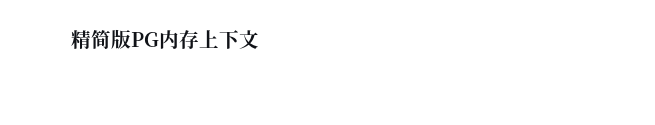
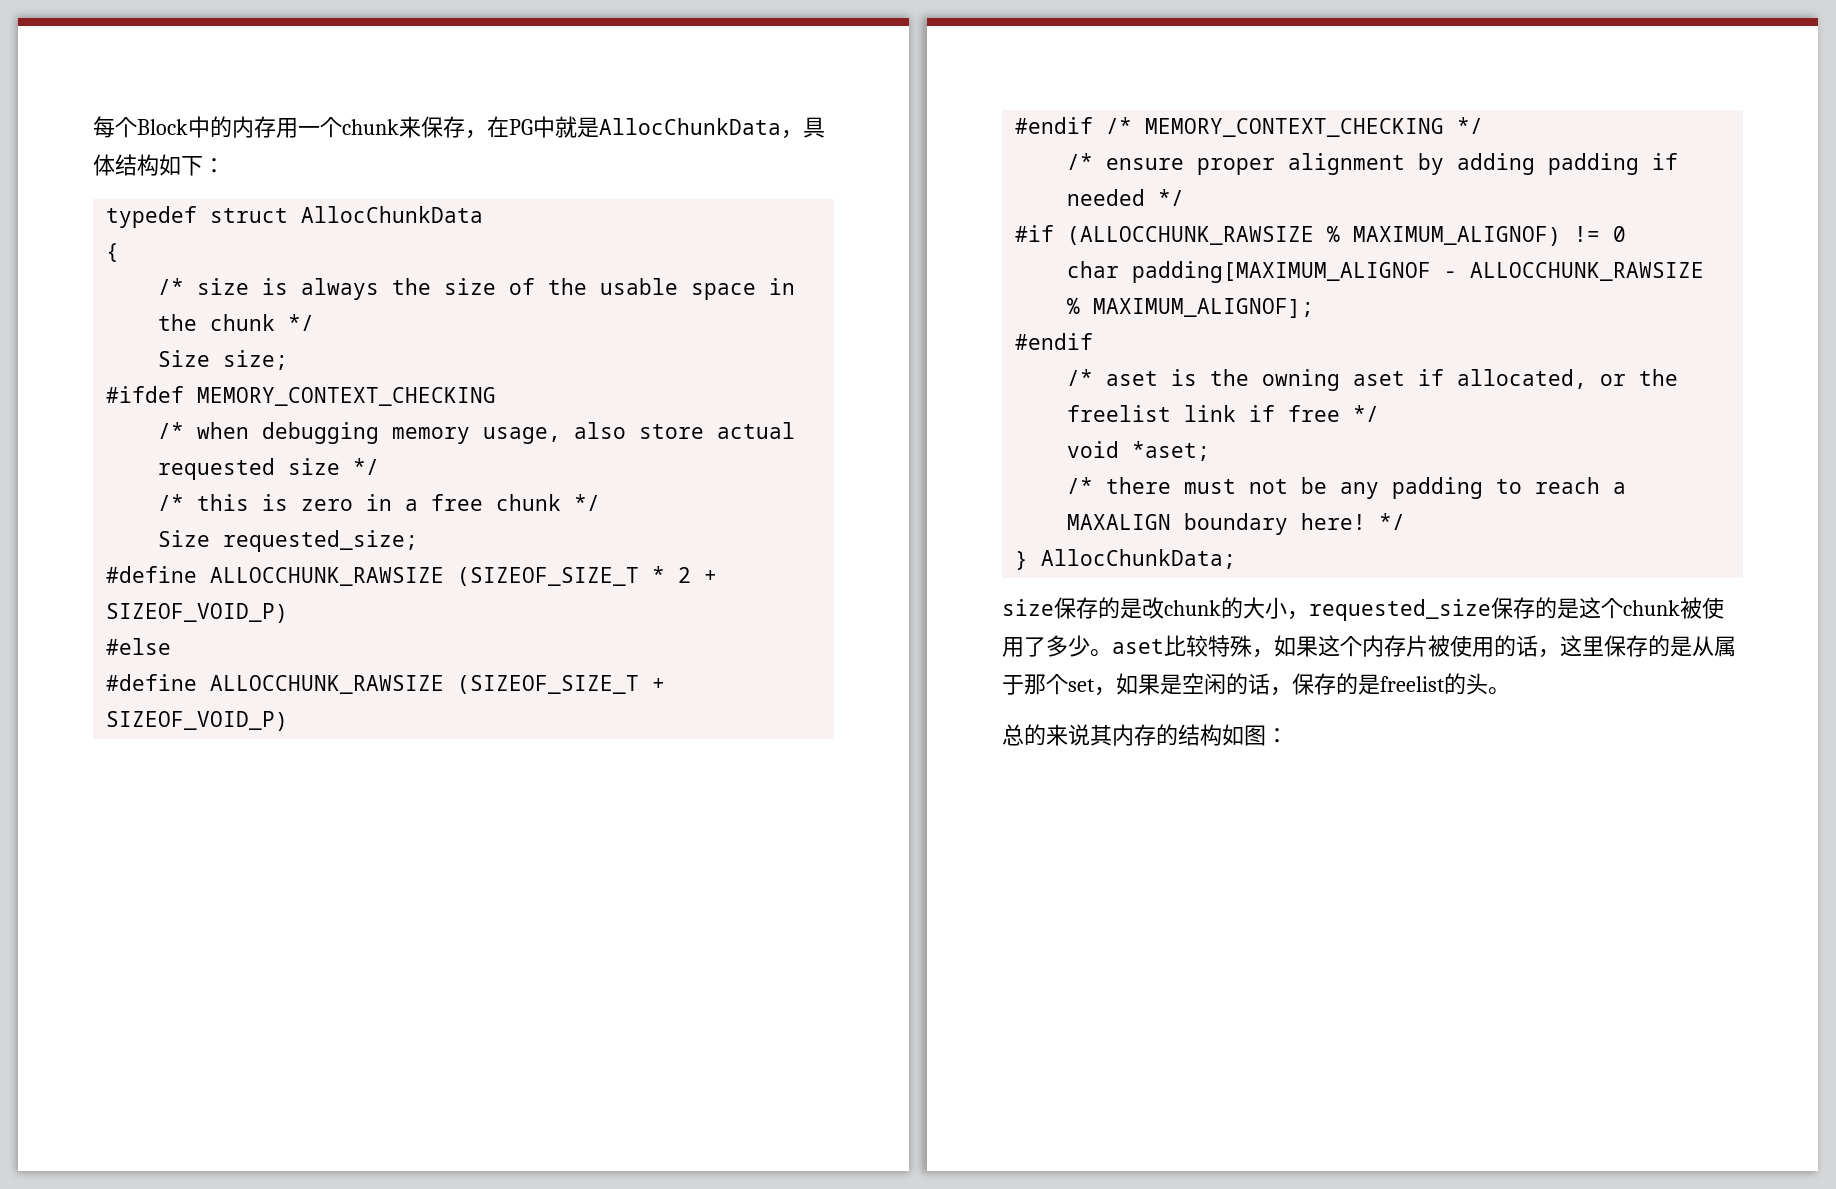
- 精简版PG内存上下文
+ 每个Block中的内存用一个chunk来保存，在PG中就是AllocChunkData，具体结构如下：
+ typedef struct AllocChunkData
+ {
+ /* size is always the size of the usable space in the chunk */
+ Size size;
+ #ifdef MEMORY_CONTEXT_CHECKING
+ /* when debugging memory usage, also store actual requested size */
+ /* this is zero in a free chunk */
+ Size requested_size;
+ #define ALLOCCHUNK_RAWSIZE (SIZEOF_SIZE_T * 2 + SIZEOF_VOID_P)
+ #else
+ #define ALLOCCHUNK_RAWSIZE (SIZEOF_SIZE_T + SIZEOF_VOID_P)
+ #endif /* MEMORY_CONTEXT_CHECKING */
+ /* ensure proper alignment by adding padding if needed */
+ #if (ALLOCCHUNK_RAWSIZE % MAXIMUM_ALIGNOF) != 0
+ char padding[MAXIMUM_ALIGNOF - ALLOCCHUNK_RAWSIZE % MAXIMUM_ALIGNOF];
+ #endif
+ /* aset is the owning aset if allocated, or the freelist link if free */
+ void *aset;
+ /* there must not be any padding to reach a MAXALIGN boundary here! */
+ } AllocChunkData;
+ size保存的是改chunk的大小，requested_size保存的是这个chunk被使用了多少。aset比较特殊，如果这个内存片被使用的话，这里保存的是从属于那个set，如果是空闲的话，保存的是freelist的头。
+ 总的来说其内存的结构如图：

